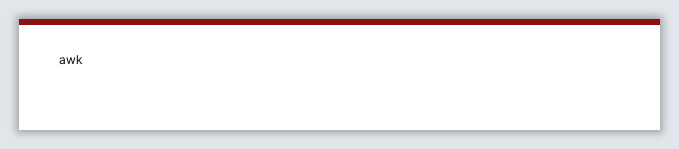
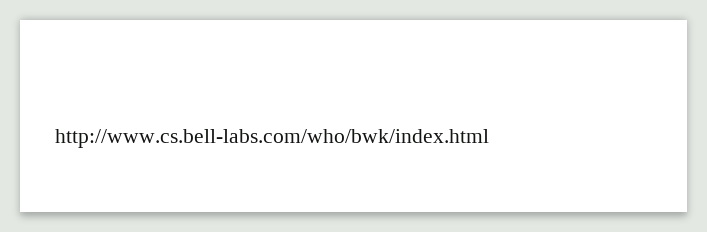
- awk
+ http://www.cs.bell-labs.com/who/bwk/index.html

